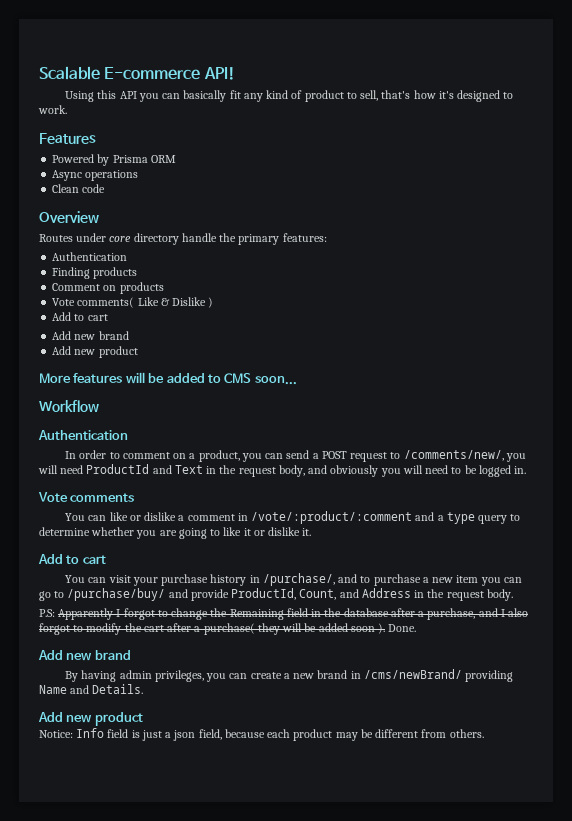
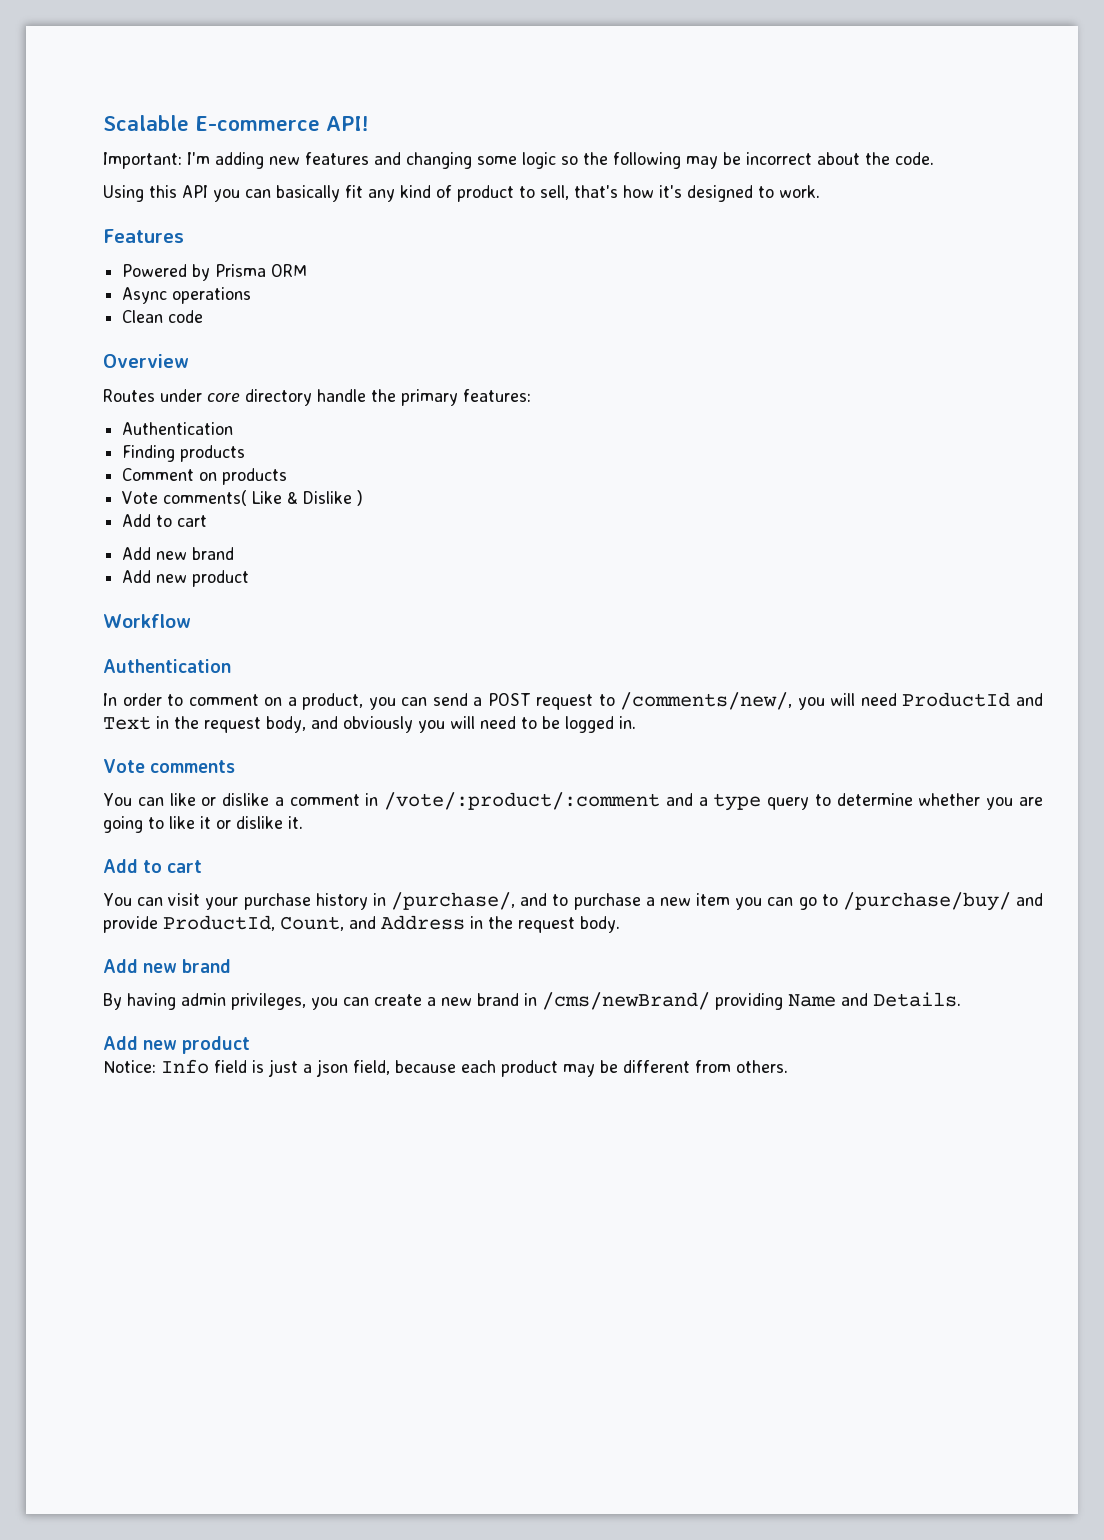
+ Important: I'm adding new features and changing some logic so the following may be incorrect about the code.
- More features will be added to CMS soon...
- P.S: Apparently I forgot to change the Remaining field in the database after a purchase, and I also forgot to modify the cart after a purchase( they will be added soon ). Done.

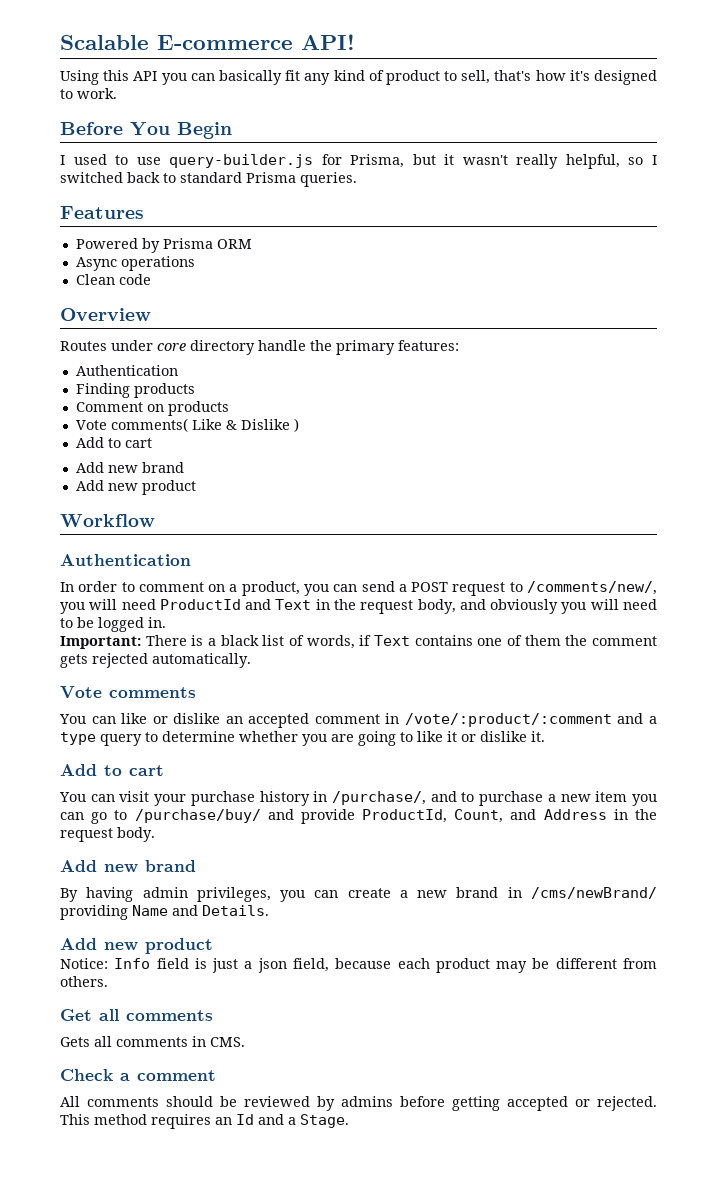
- Important: I'm adding new features and changing some logic so the following may be incorrect about the code.
+ Before You Begin
+ I used to use query-builder.js for Prisma, but it wasn't really helpful, so I switched back to standard Prisma queries.
+ Important: There is a black list of words, if Text contains one of them the comment gets rejected automatically.
- You can like or dislike a comment in /vote/:product/:comment and a type query to determine whether you are going to like it or dislike it.
+ You can like or dislike an accepted comment in /vote/:product/:comment and a type query to determine whether you are going to like it or dislike it.
+ Get all comments
+ Gets all comments in CMS.
+ Check a comment
+ All comments should be reviewed by admins before getting accepted or rejected. This method requires an Id and a Stage.

